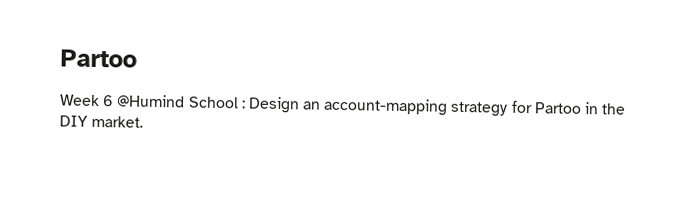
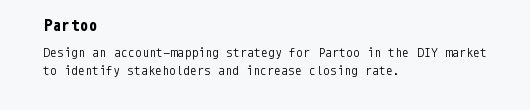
- Week 6 @Humind School : Design an account-mapping strategy for Partoo in the DIY market.
+ Design an account-mapping strategy for Partoo in the DIY market to identify stakeholders and increase closing rate.

